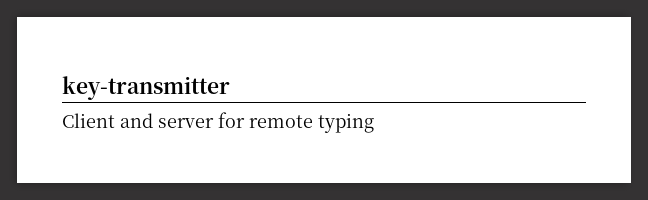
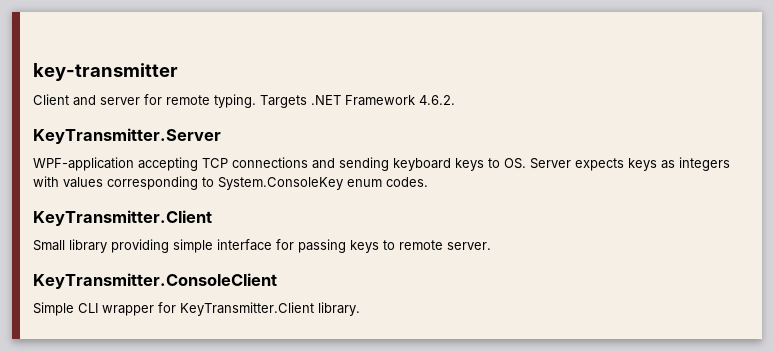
- Client and server for remote typing
+ Client and server for remote typing. Targets .NET Framework 4.6.2.
+ KeyTransmitter.Server
+ WPF-application accepting TCP connections and sending keyboard keys to OS. Server expects keys as integers with values corresponding to System.ConsoleKey enum codes.
+ KeyTransmitter.Client
+ Small library providing simple interface for passing keys to remote server.
+ KeyTransmitter.ConsoleClient
+ Simple CLI wrapper for KeyTransmitter.Client library.

